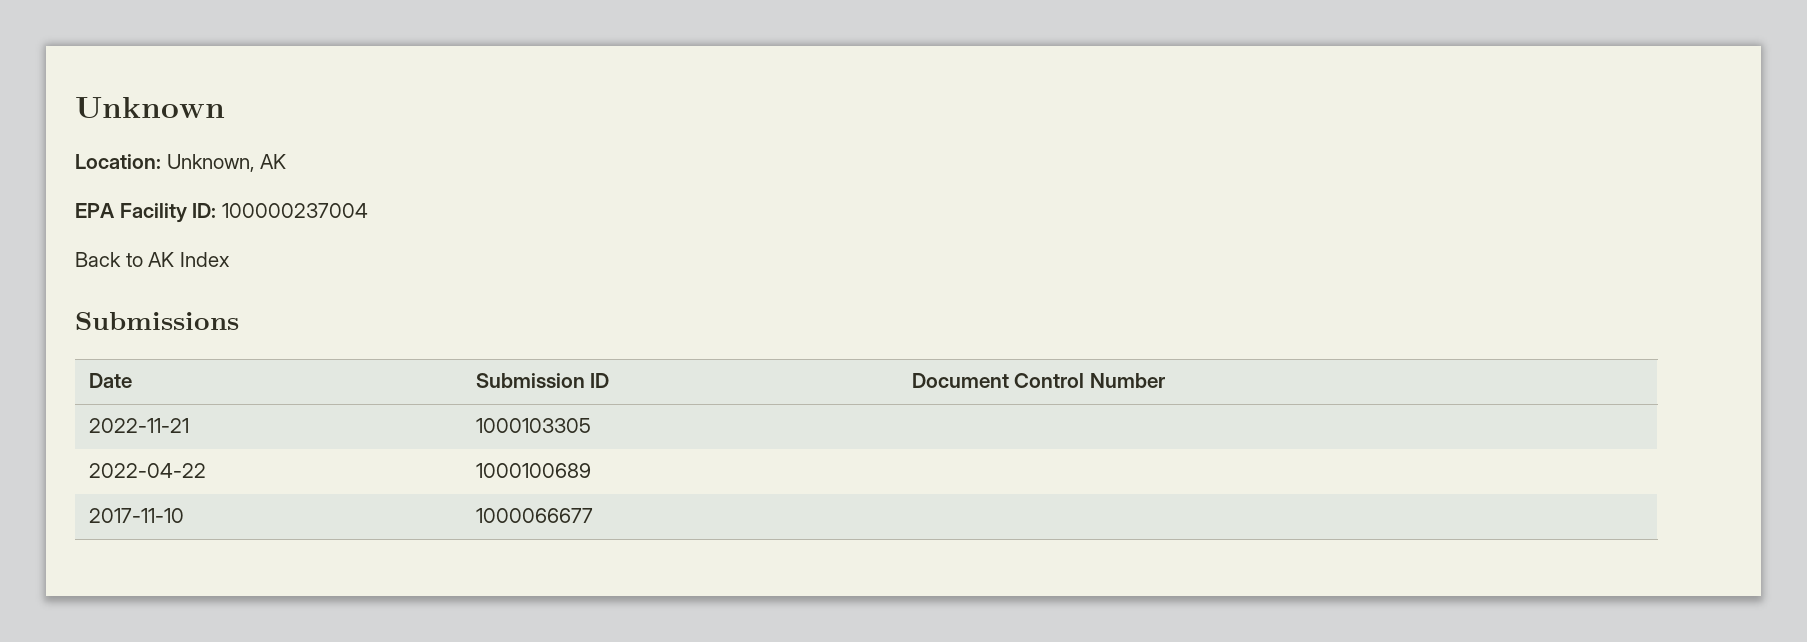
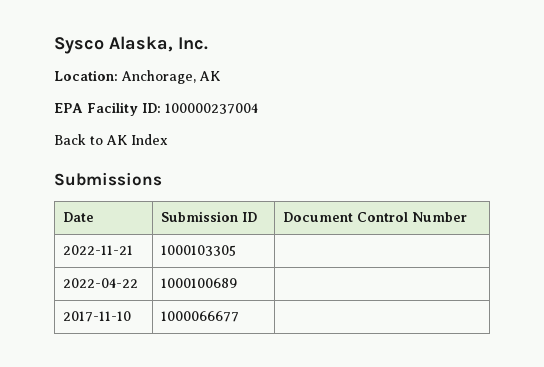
- Unknown
+ Sysco Alaska, Inc.
- Location: Unknown, AK
+ Location: Anchorage, AK

